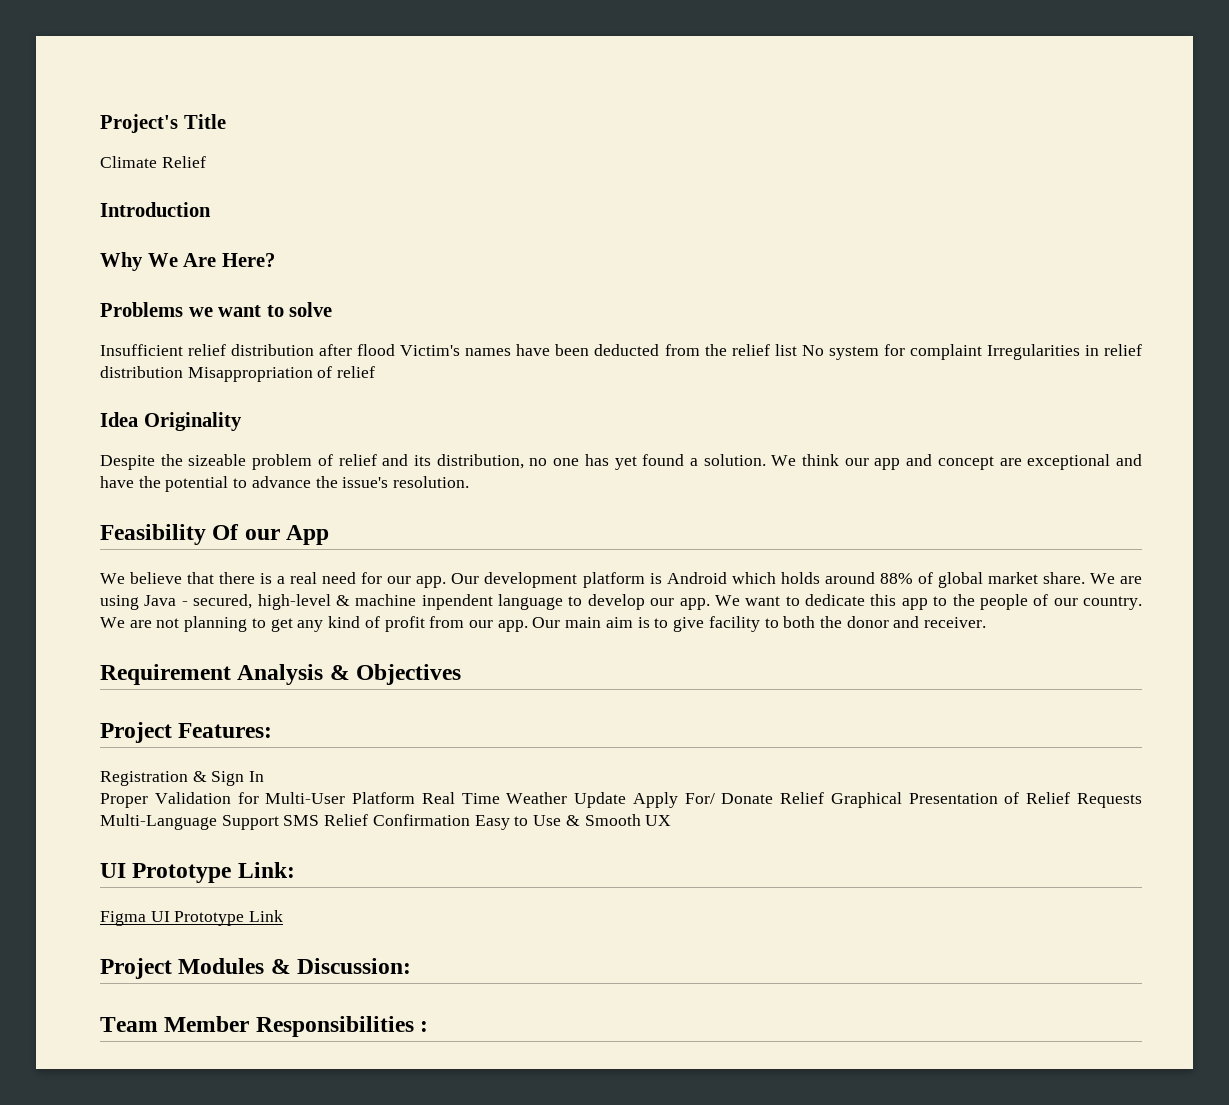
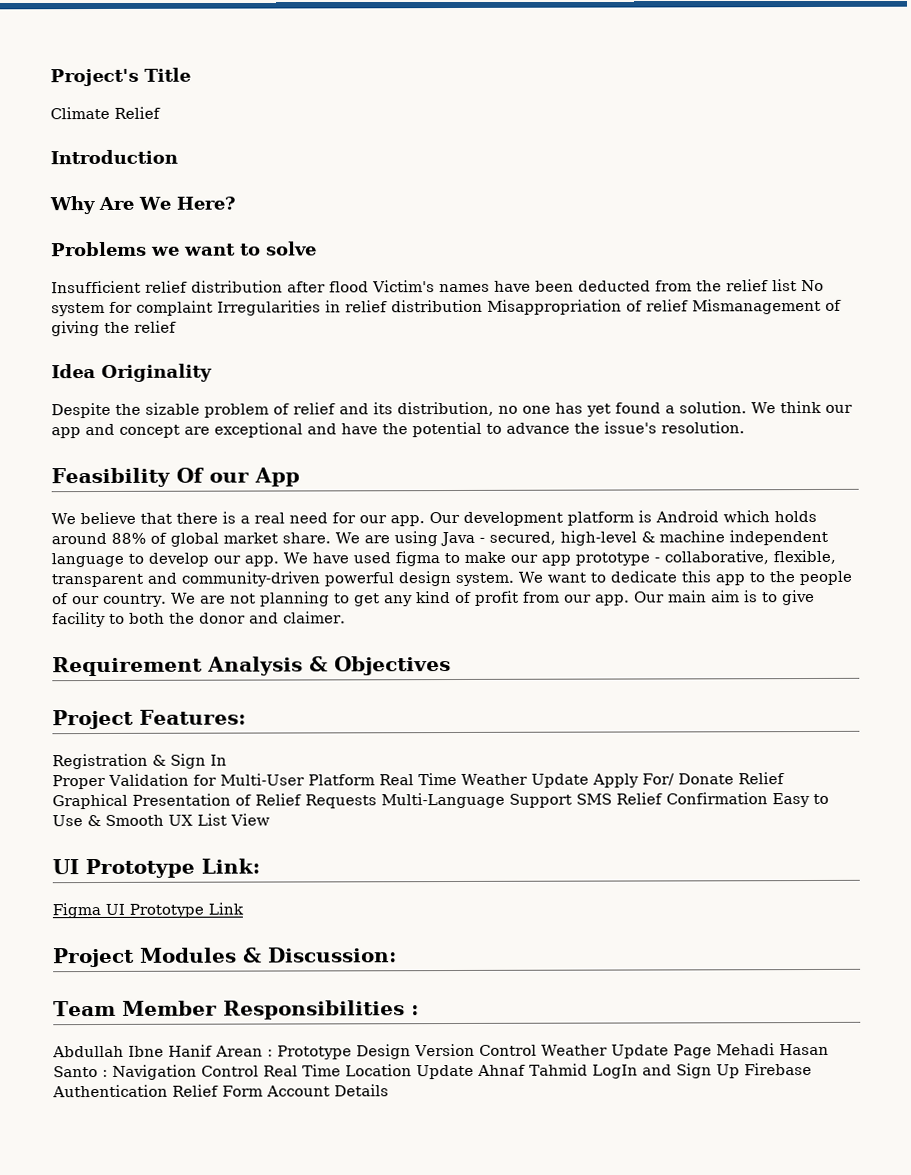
- Why We Are Here?
+ Why Are We Here?
- Insufficient relief distribution after flood Victim's names have been deducted from the relief list No system for complaint Irregularities in relief distribution Misappropriation of relief
+ Insufficient relief distribution after flood Victim's names have been deducted from the relief list No system for complaint Irregularities in relief distribution Misappropriation of relief Mismanagement of giving the relief
- Despite the sizeable problem of relief and its distribution, no one has yet found a solution.
+ Despite the sizable problem of relief and its distribution, no one has yet found a solution.
- We are using Java - secured, high-level & machine inpendent language to develop our app.
+ We are using Java - secured, high-level & machine independent language to develop our app.
- We want to dedicate this app to the people of our country.
+ We have used figma to make our app prototype - collaborative, flexible, transparent and community-driven powerful design system. We want to dedicate this app to the people of our country.
- Our main aim is to give facility to both the donor and receiver.
+ Our main aim is to give facility to both the donor and claimer.
- Proper Validation for Multi-User Platform Real Time Weather Update Apply For/ Donate Relief Graphical Presentation of Relief Requests Multi-Language Support SMS Relief Confirmation Easy to Use & Smooth UX
+ Proper Validation for Multi-User Platform Real Time Weather Update Apply For/ Donate Relief Graphical Presentation of Relief Requests Multi-Language Support SMS Relief Confirmation Easy to Use & Smooth UX List View
+ Abdullah Ibne Hanif Arean : Prototype Design Version Control Weather Update Page Mehadi Hasan Santo : Navigation Control Real Time Location Update Ahnaf Tahmid LogIn and Sign Up Firebase Authentication Relief Form Account Details

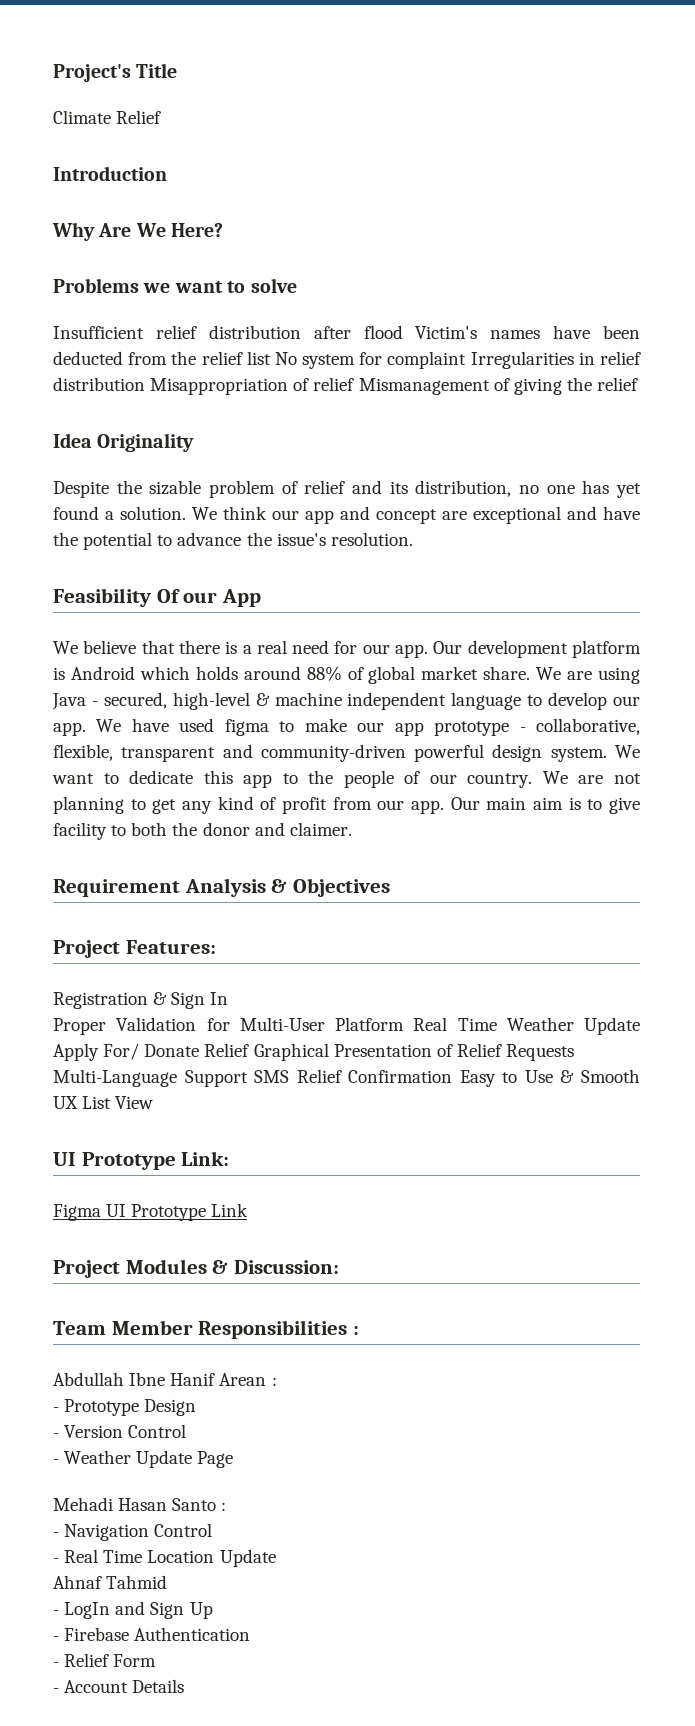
- Abdullah Ibne Hanif Arean : Prototype Design Version Control Weather Update Page Mehadi Hasan Santo : Navigation Control Real Time Location Update Ahnaf Tahmid LogIn and Sign Up Firebase Authentication Relief Form Account Details
+ Abdullah Ibne Hanif Arean :
+ - Prototype Design
+ - Version Control
+ - Weather Update Page
+ Mehadi Hasan Santo :
+ - Navigation Control
+ - Real Time Location Update
+ Ahnaf Tahmid
+ - LogIn and Sign Up
+ - Firebase Authentication
+ - Relief Form
+ - Account Details

